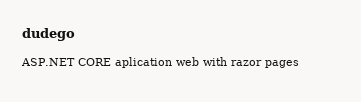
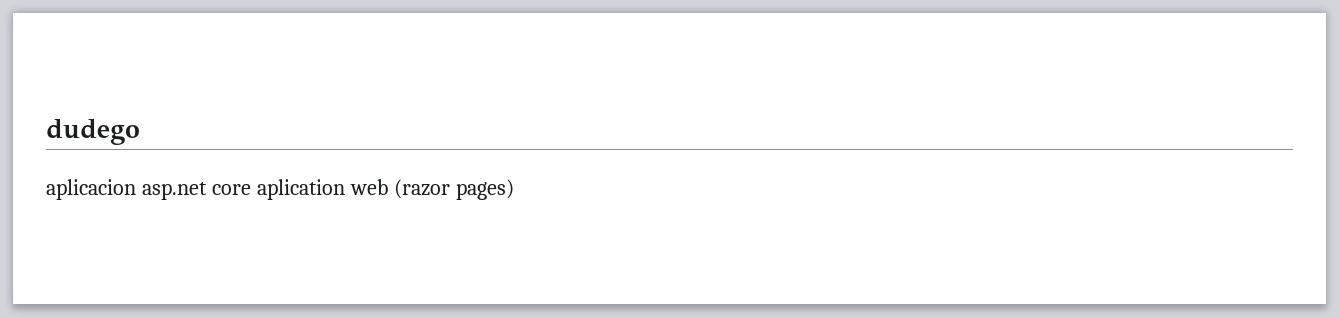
- ASP.NET CORE aplication web with razor pages
+ aplicacion asp.net core aplication web (razor pages)

